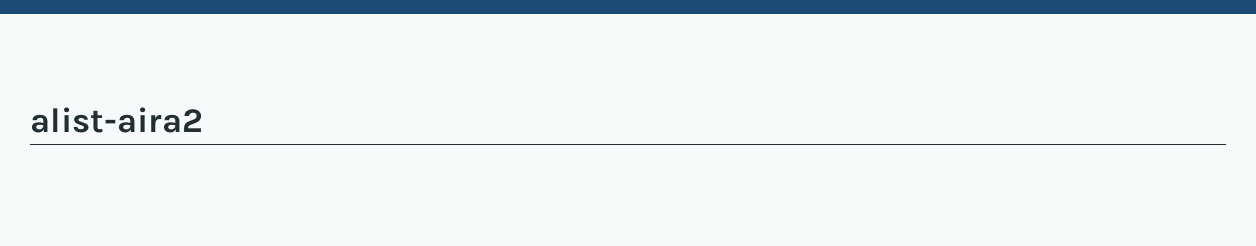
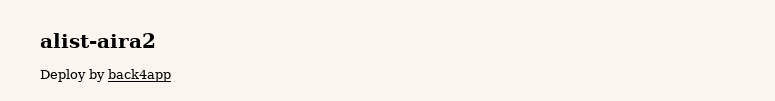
+ Deploy by back4app

